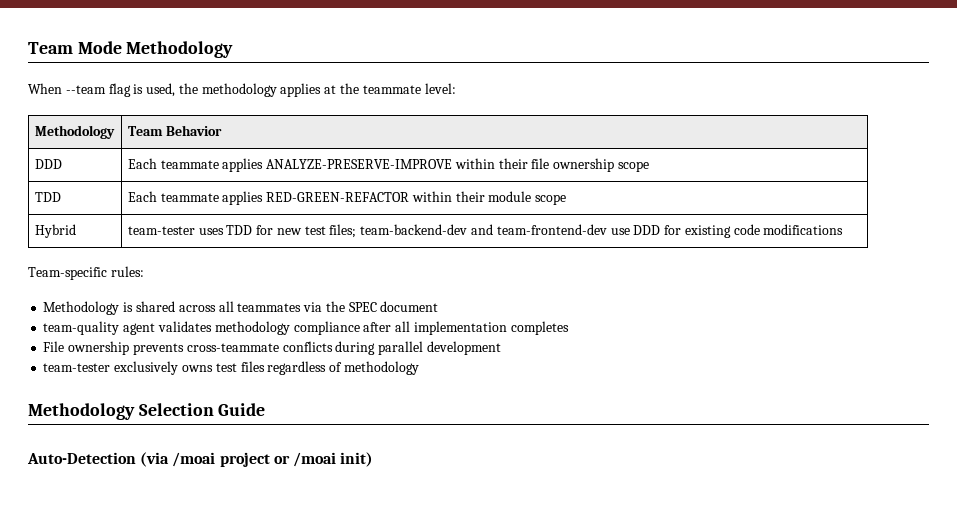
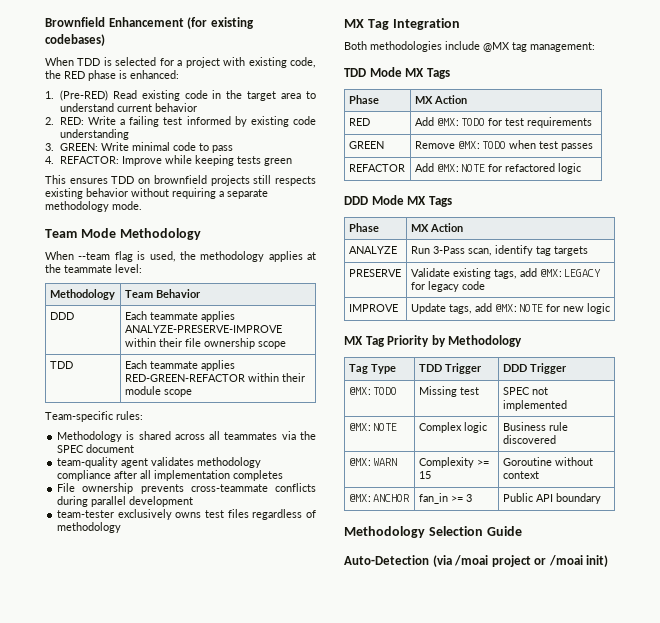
+ Brownfield Enhancement (for existing codebases)
+ When TDD is selected for a project with existing code, the RED phase is enhanced:
+ 1. (Pre-RED) Read existing code in the target area to understand current behavior
+ 2. RED: Write a failing test informed by existing code understanding
+ 3. GREEN: Write minimal code to pass
+ 4. REFACTOR: Improve while keeping tests green
+ This ensures TDD on brownfield projects still respects existing behavior without requiring a separate methodology mode.
- Hybrid | team-tester uses TDD for new test files; team-backend-dev and team-frontend-dev use DDD for existing code modifications
+ MX Tag Integration
+ Both methodologies include @MX tag management:
+ TDD Mode MX Tags
+ Phase | MX Action
+ RED | Add @MX:TODO for test requirements
+ GREEN | Remove @MX:TODO when test passes
+ REFACTOR | Add @MX:NOTE for refactored logic
+ DDD Mode MX Tags
+ Phase | MX Action
+ ANALYZE | Run 3-Pass scan, identify tag targets
+ PRESERVE | Validate existing tags, add @MX:LEGACY for legacy code
+ IMPROVE | Update tags, add @MX:NOTE for new logic
+ MX Tag Priority by Methodology
+ Tag Type | TDD Trigger | DDD Trigger
+ @MX:TODO | Missing test | SPEC not implemented
+ @MX:NOTE | Complex logic | Business rule discovered
+ @MX:WARN | Complexity >= 15 | Goroutine without context
+ @MX:ANCHOR | fan_in >= 3 | Public API boundary

